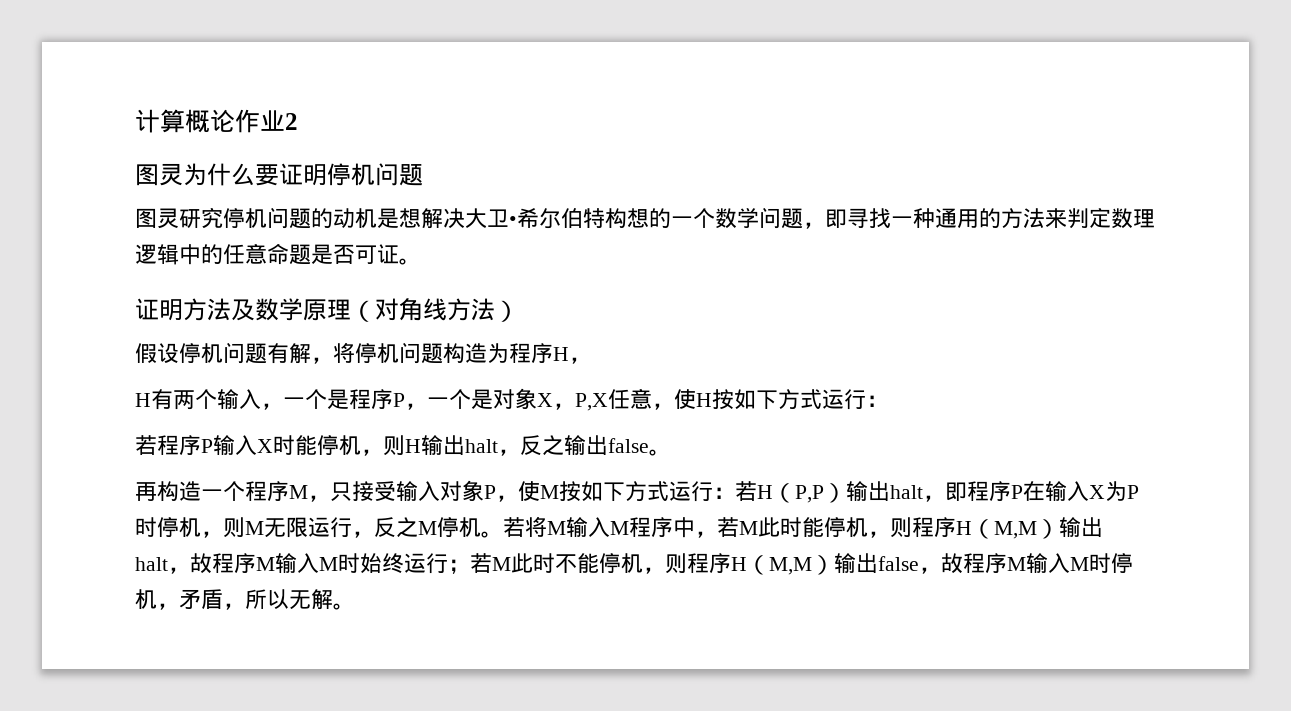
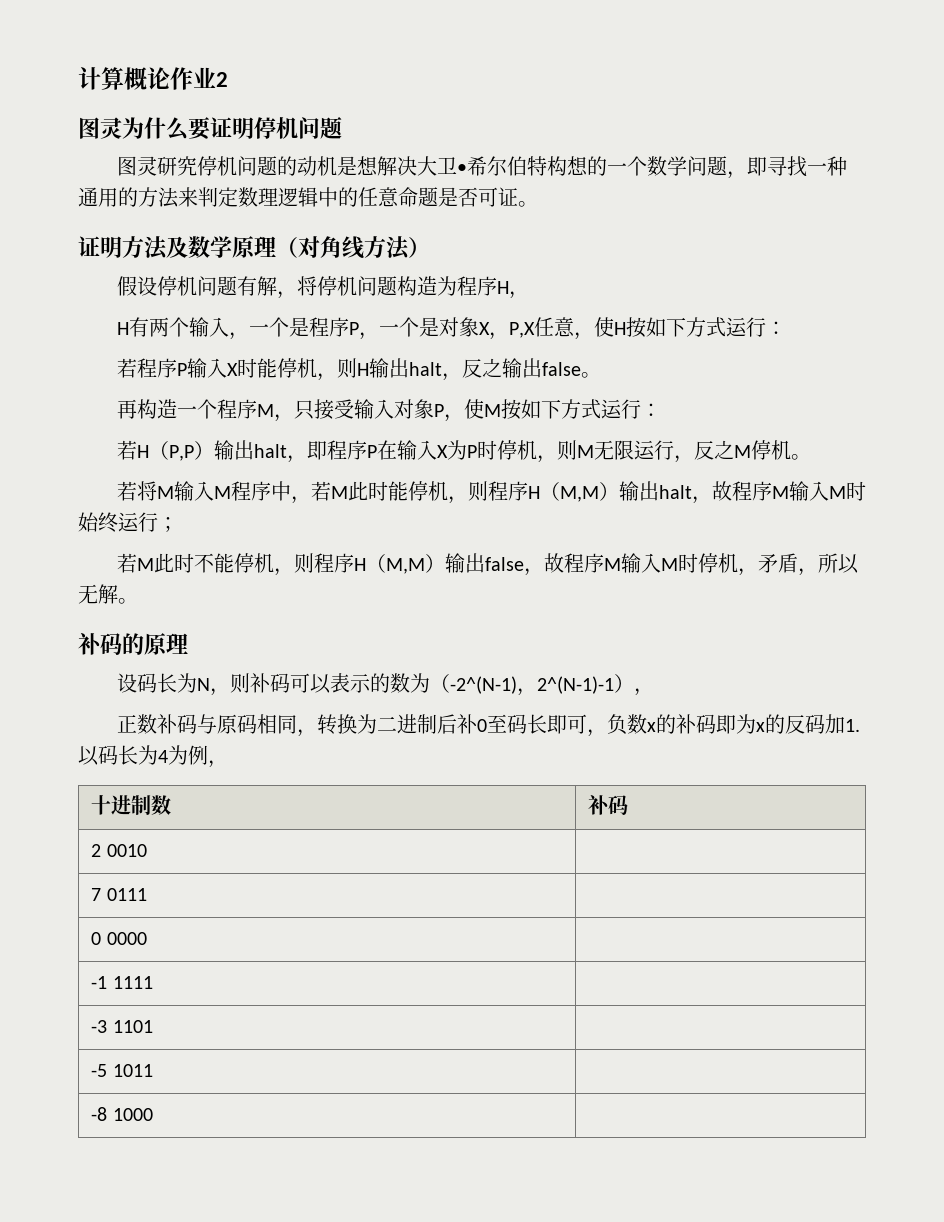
- 再构造一个程序M，只接受输入对象P，使M按如下方式运行：若H（P,P）输出halt，即程序P在输入X为P时停机，则M无限运行，反之M停机。若将M输入M程序中，若M此时能停机，则程序H（M,M）输出halt，故程序M输入M时始终运行；若M此时不能停机，则程序H（M,M）输出false，故程序M输入M时停机，矛盾，所以无解。
+ 再构造一个程序M，只接受输入对象P，使M按如下方式运行：
+ 若H（P,P）输出halt，即程序P在输入X为P时停机，则M无限运行，反之M停机。
+ 若将M输入M程序中，若M此时能停机，则程序H（M,M）输出halt，故程序M输入M时始终运行；
+ 若M此时不能停机，则程序H（M,M）输出false，故程序M输入M时停机，矛盾，所以无解。
+ 补码的原理
+ 设码长为N，则补码可以表示的数为（-2^(N-1)，2^(N-1)-1），
+ 正数补码与原码相同，转换为二进制后补0至码长即可，负数x的补码即为x的反码加1.以码长为4为例，
+ 十进制数 | 补码
+ 2 0010 |
+ 7 0111 |
+ 0 0000 |
+ -1 1111 |
+ -3 1101 |
+ -5 1011 |
+ -8 1000 |

